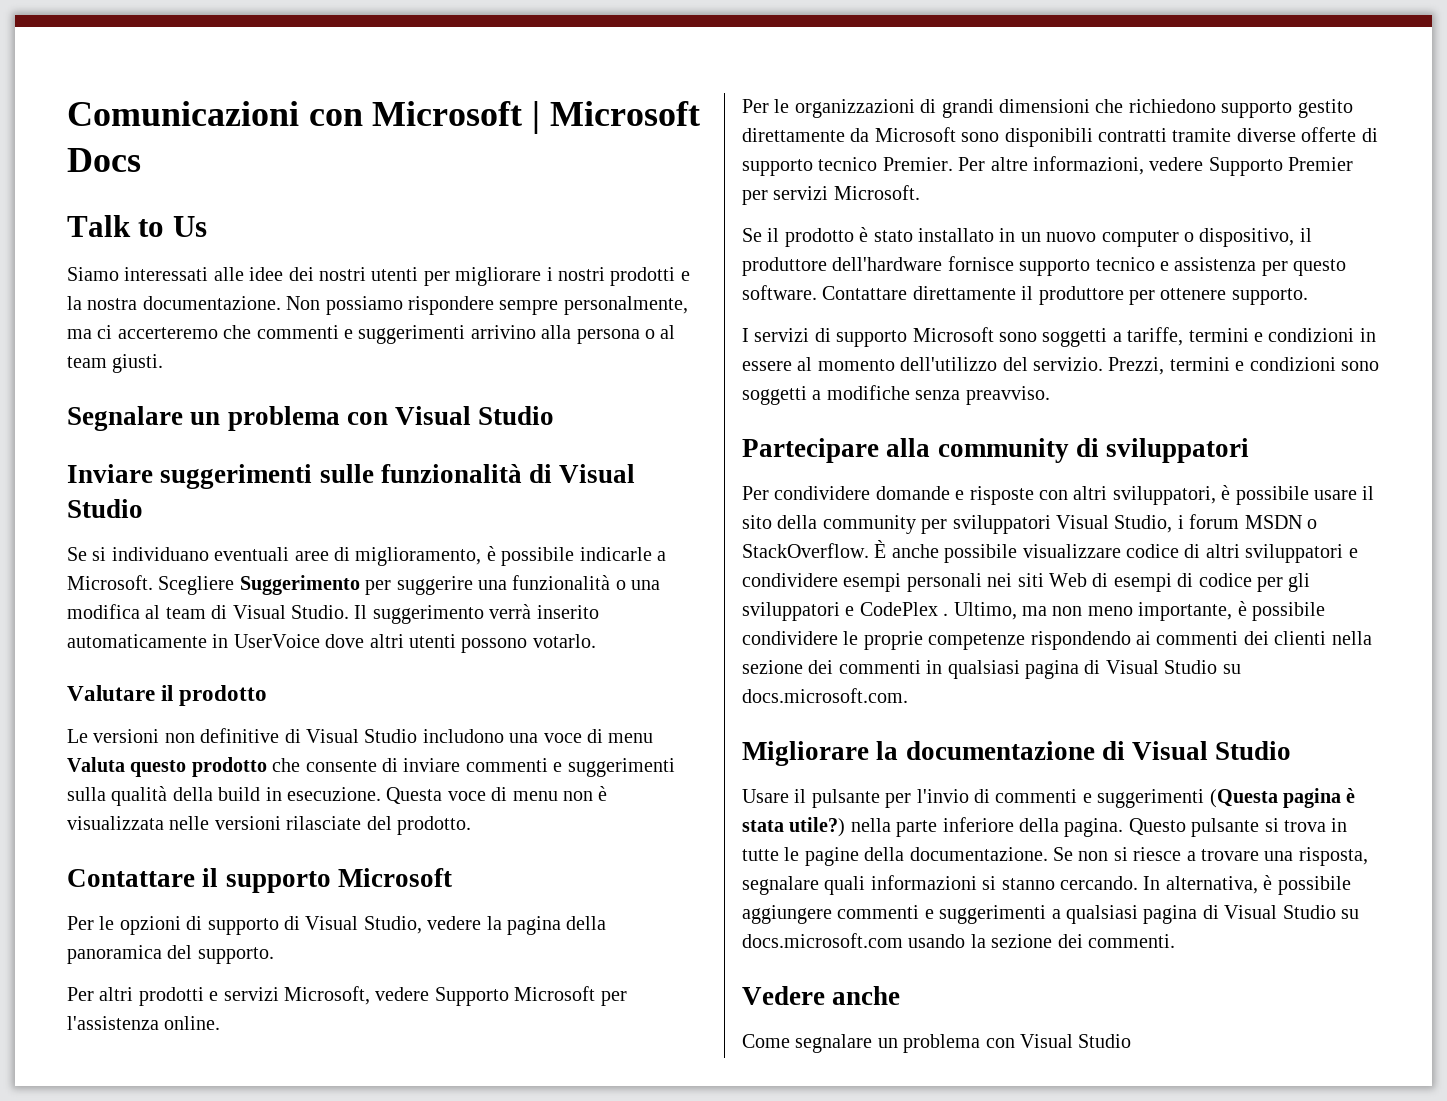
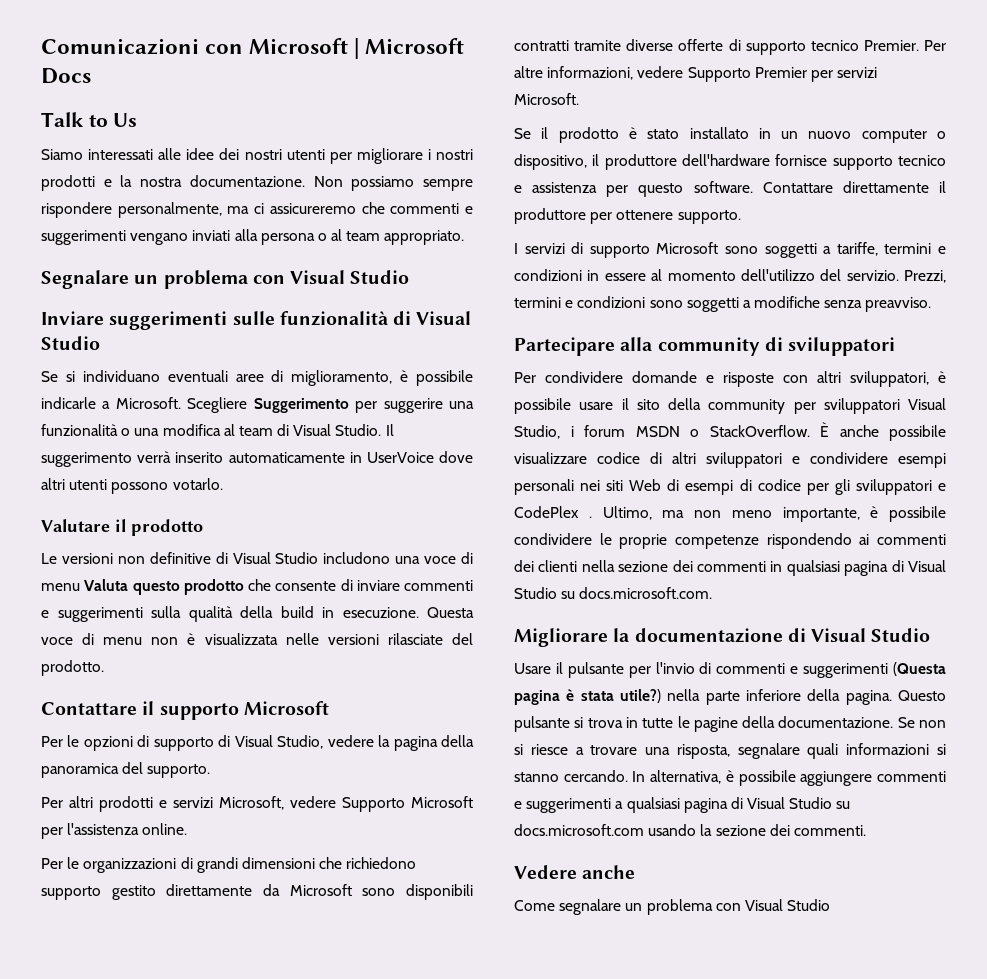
- Non possiamo rispondere sempre personalmente, ma ci accerteremo che commenti e suggerimenti arrivino alla persona o al team giusti.
+ Non possiamo sempre rispondere personalmente, ma ci assicureremo che commenti e suggerimenti vengano inviati alla persona o al team appropriato.

